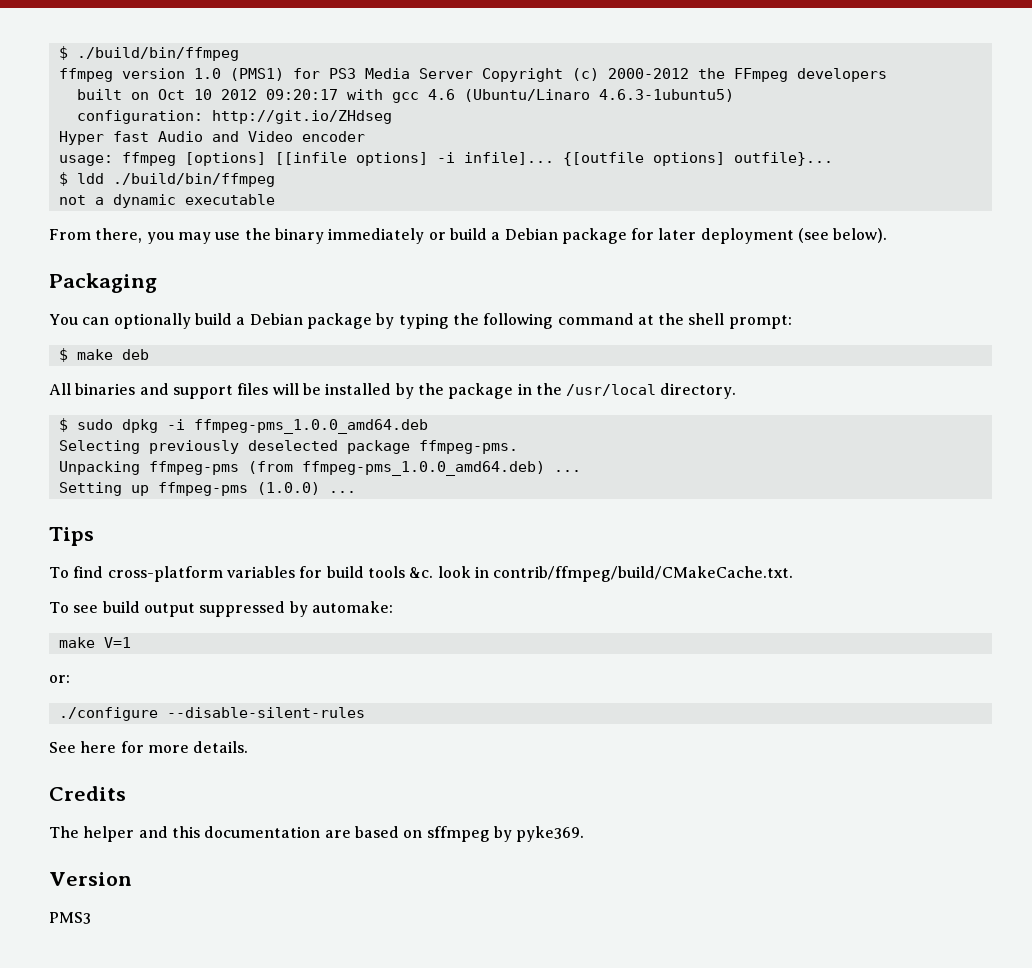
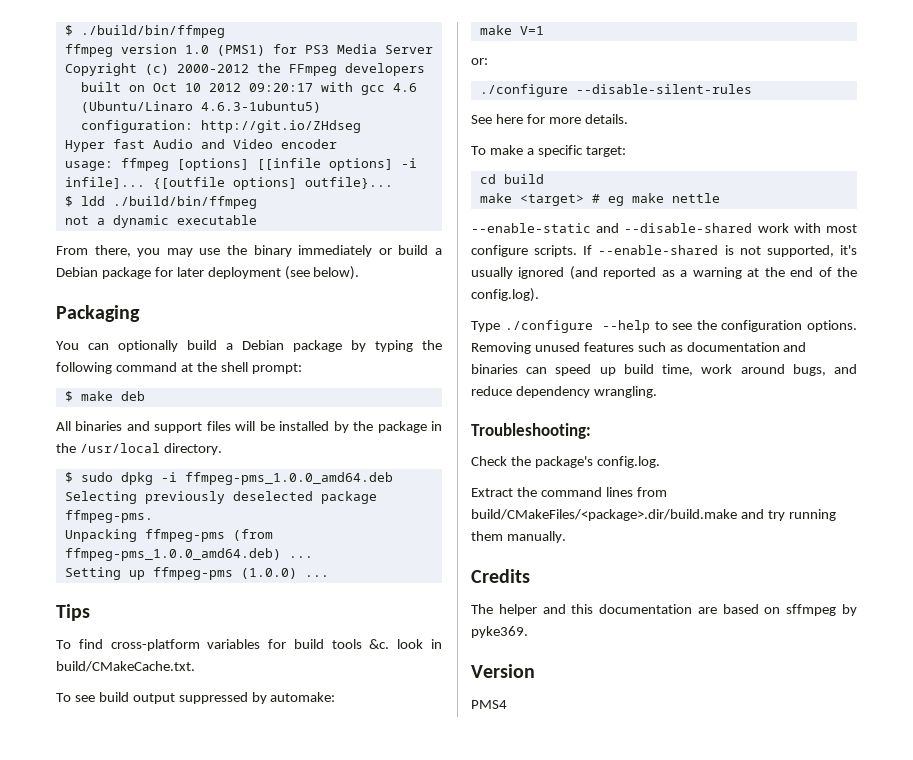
- To find cross-platform variables for build tools &c. look in contrib/ffmpeg/build/CMakeCache.txt.
+ To find cross-platform variables for build tools &c. look in build/CMakeCache.txt.
+ To make a specific target:
+ cd build
+ make <target> # eg make nettle
+ --enable-static and --disable-shared work with most configure scripts. If --enable-shared is not supported, it's usually ignored (and reported as a warning at the end of the config.log).
+ Type ./configure --help to see the configuration options. Removing unused features such as documentation and binaries can speed up build time, work around bugs, and reduce dependency wrangling.
+ Troubleshooting:
+ Check the package's config.log.
+ Extract the command lines from build/CMakeFiles/<package>.dir/build.make and try running them manually.
- PMS3
+ PMS4

